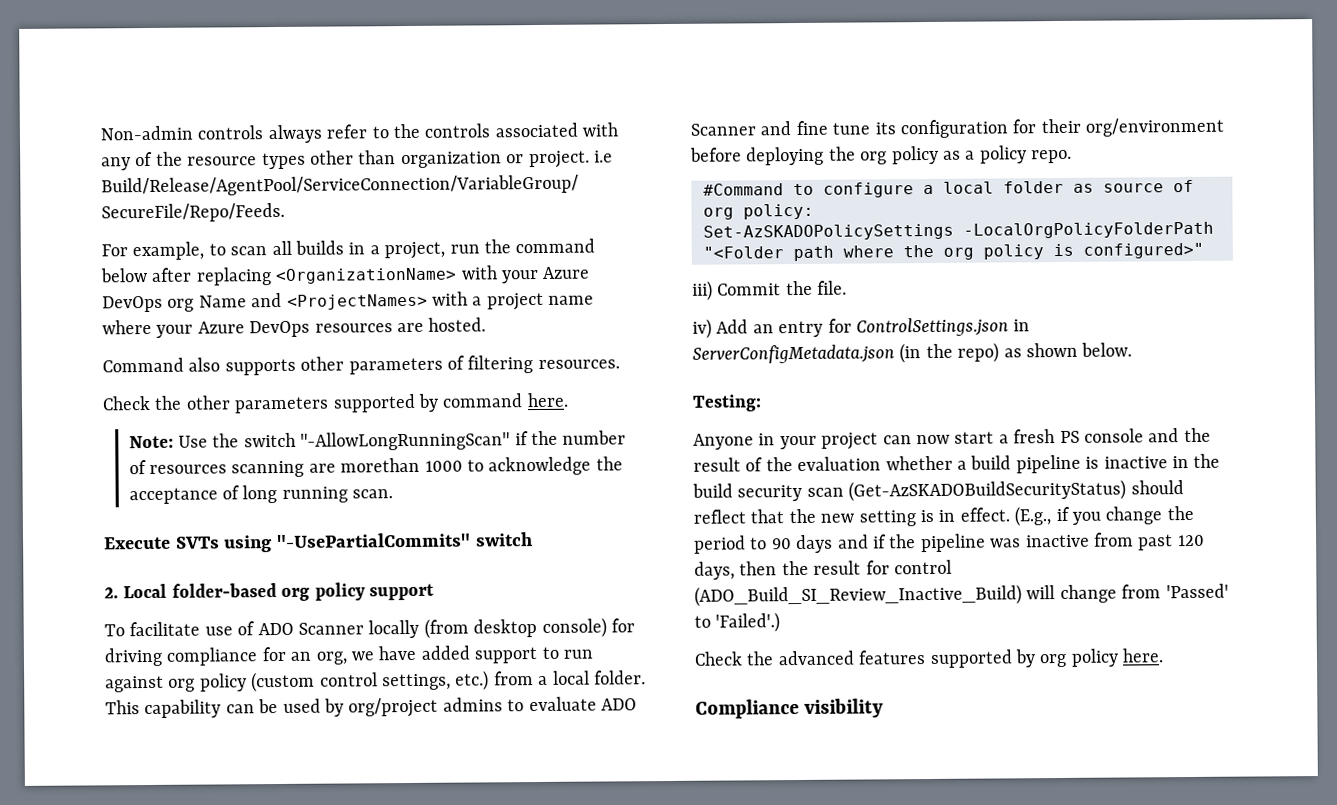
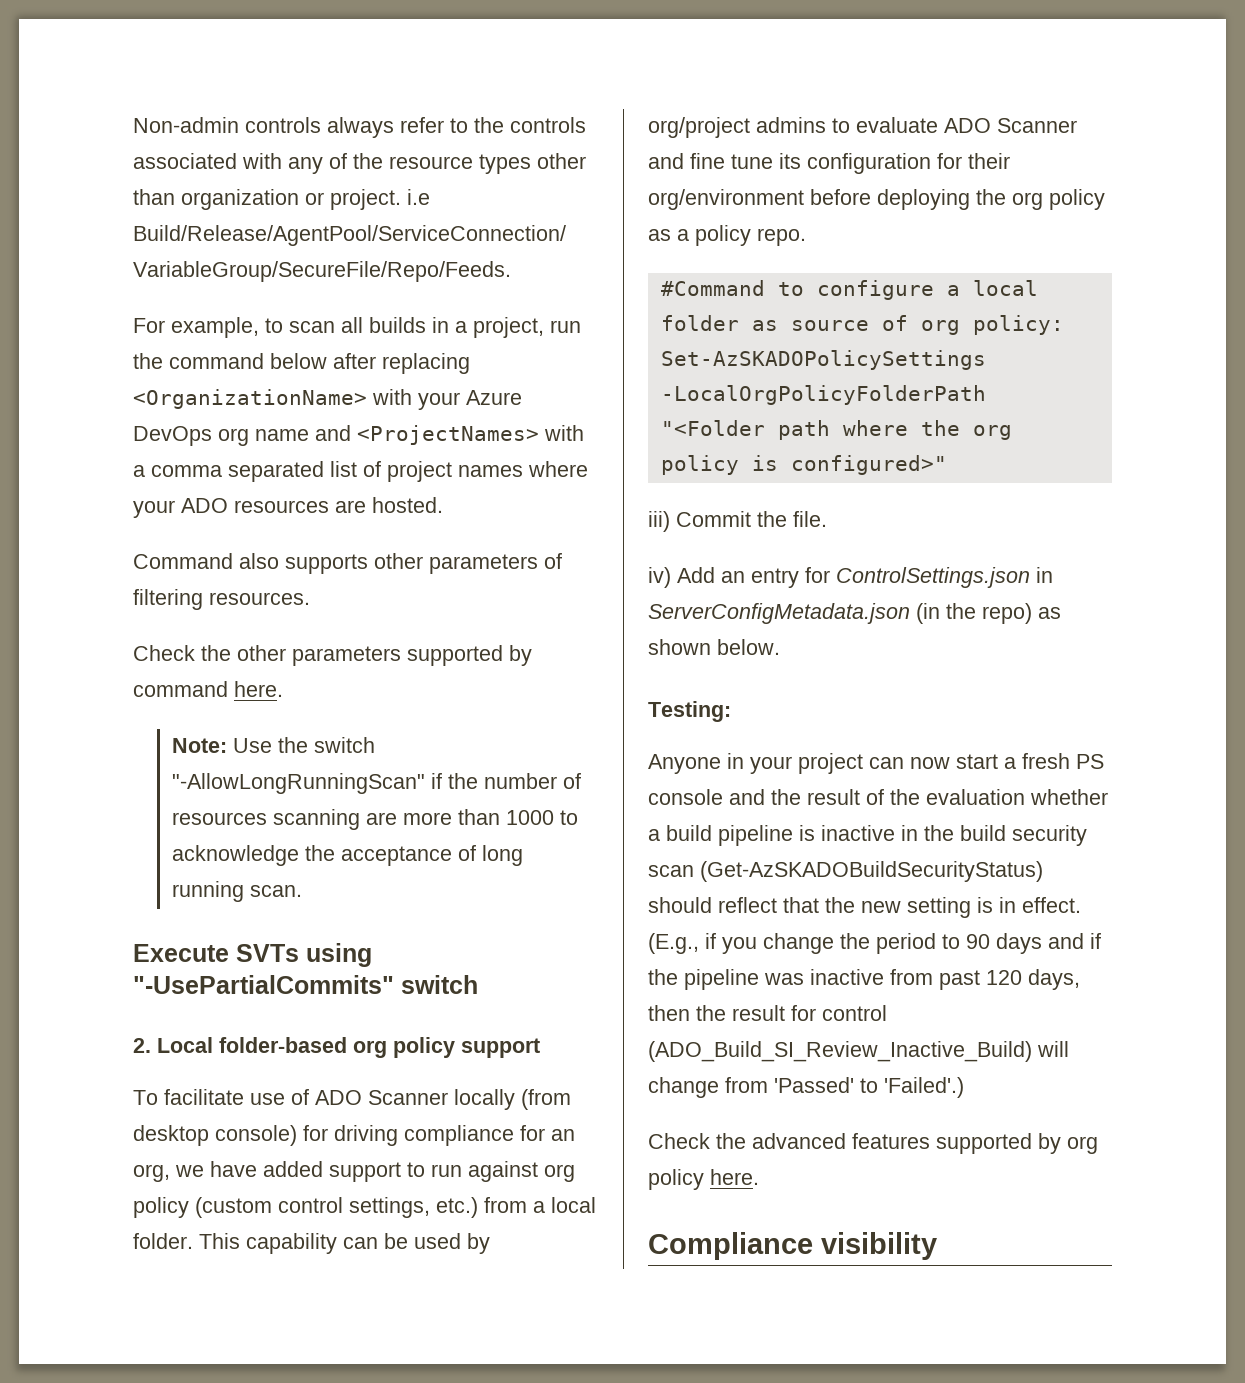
- For example, to scan all builds in a project, run the command below after replacing <OrganizationName> with your Azure DevOps org Name and <ProjectNames> with a project name where your Azure DevOps resources are hosted.
+ For example, to scan all builds in a project, run the command below after replacing <OrganizationName> with your Azure DevOps org name and <ProjectNames> with a comma separated list of project names where your ADO resources are hosted.
- Note: Use the switch "-AllowLongRunningScan" if the number of resources scanning are morethan 1000 to acknowledge the acceptance of long running scan.
+ Note: Use the switch "-AllowLongRunningScan" if the number of resources scanning are more than 1000 to acknowledge the acceptance of long running scan.

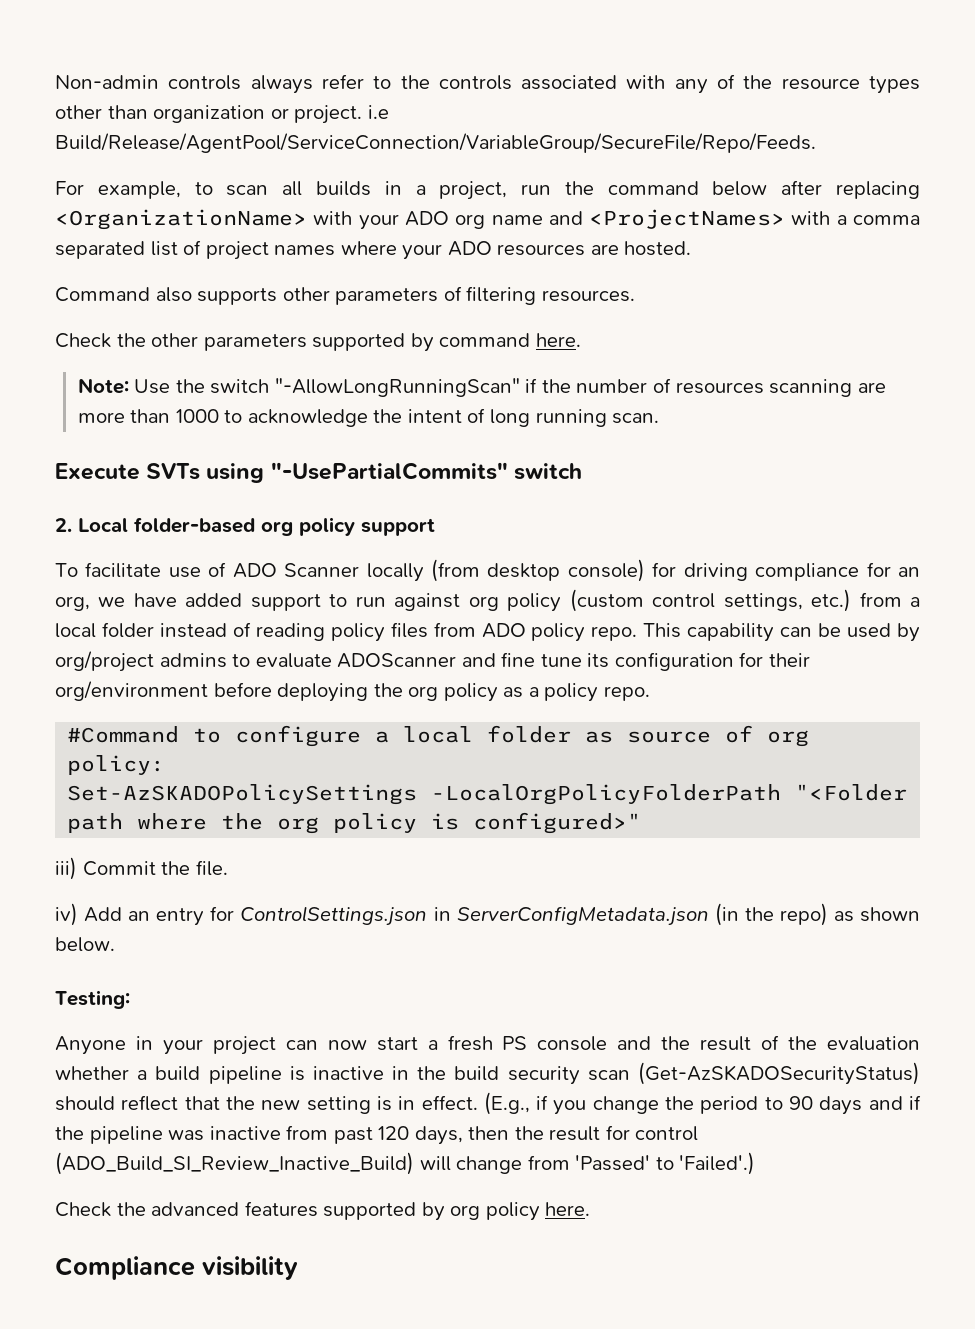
- For example, to scan all builds in a project, run the command below after replacing <OrganizationName> with your Azure DevOps org name and <ProjectNames> with a comma separated list of project names where your ADO resources are hosted.
+ For example, to scan all builds in a project, run the command below after replacing <OrganizationName> with your ADO org name and <ProjectNames> with a comma separated list of project names where your ADO resources are hosted.
- Note: Use the switch "-AllowLongRunningScan" if the number of resources scanning are more than 1000 to acknowledge the acceptance of long running scan.
+ Note: Use the switch "-AllowLongRunningScan" if the number of resources scanning are more than 1000 to acknowledge the intent of long running scan.
- To facilitate use of ADO Scanner locally (from desktop console) for driving compliance for an org, we have added support to run against org policy (custom control settings, etc.) from a local folder.
+ To facilitate use of ADO Scanner locally (from desktop console) for driving compliance for an org, we have added support to run against org policy (custom control settings, etc.) from a local folder instead of reading policy files from ADO policy repo.
- This capability can be used by org/project admins to evaluate ADO Scanner and fine tune its configuration for their org/environment before deploying the org policy as a policy repo.
+ This capability can be used by org/project admins to evaluate ADOScanner and fine tune its configuration for their org/environment before deploying the org policy as a policy repo.
- Anyone in your project can now start a fresh PS console and the result of the evaluation whether a build pipeline is inactive in the build security scan (Get-AzSKADOBuildSecurityStatus) should reflect that the new setting is in effect.
+ Anyone in your project can now start a fresh PS console and the result of the evaluation whether a build pipeline is inactive in the build security scan (Get-AzSKADOSecurityStatus) should reflect that the new setting is in effect.

